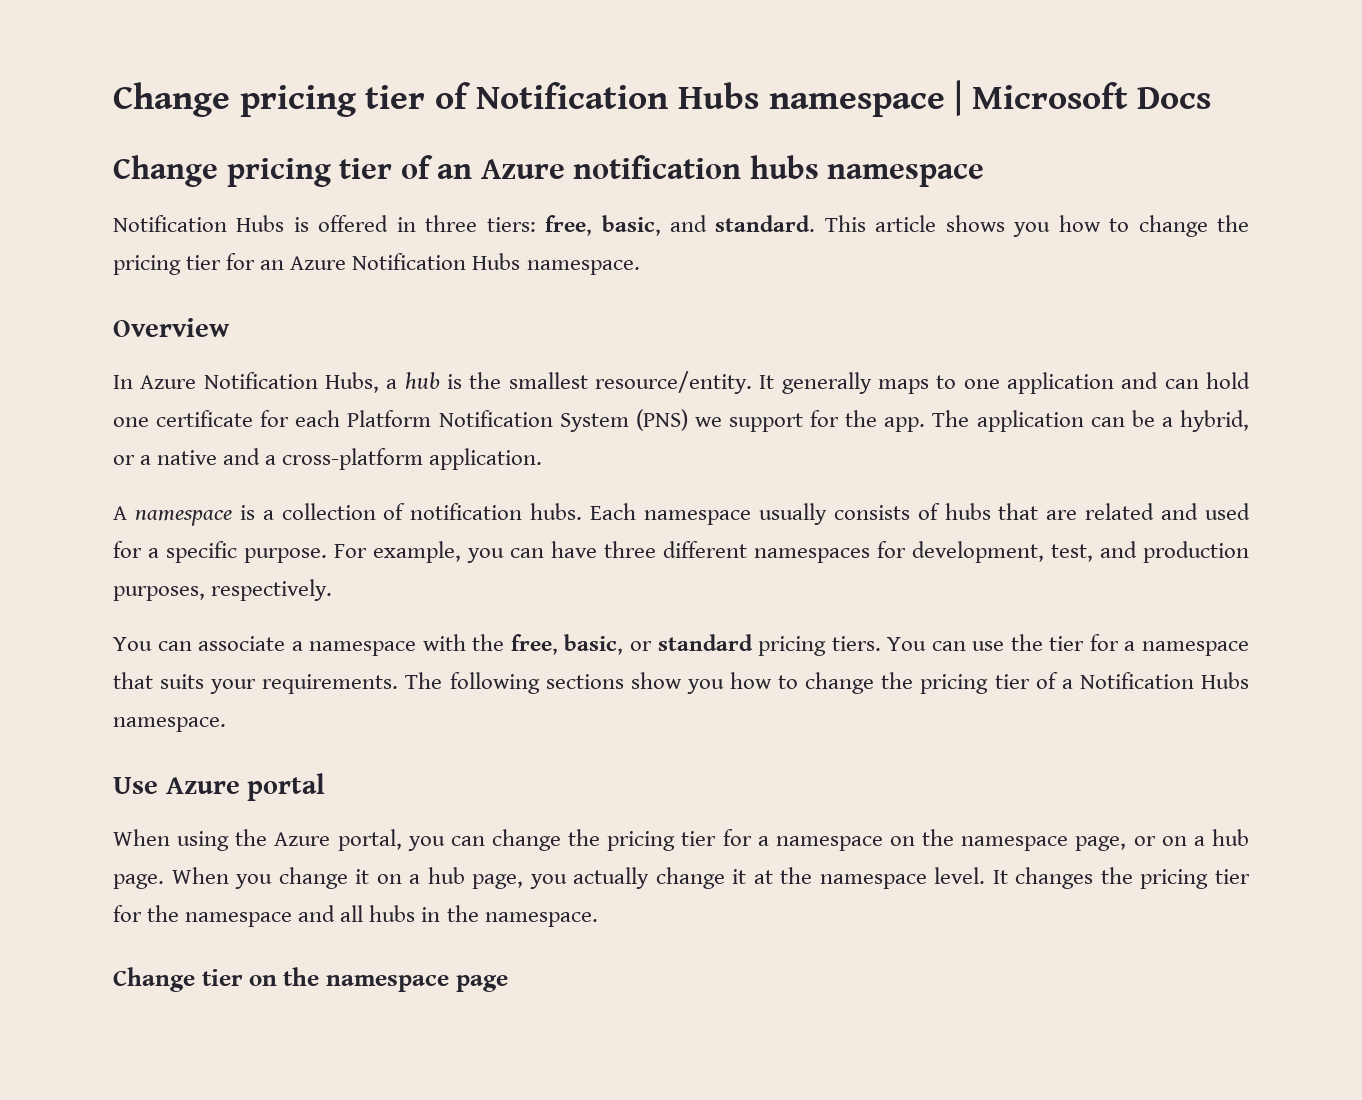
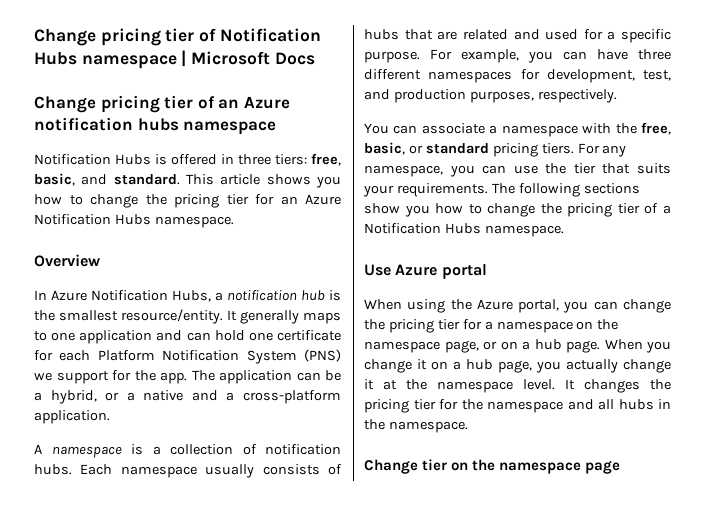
- In Azure Notification Hubs, a hub is the smallest resource/entity.
+ In Azure Notification Hubs, a notification hub is the smallest resource/entity.
- You can use the tier for a namespace that suits your requirements.
+ For any namespace, you can use the tier that suits your requirements.

